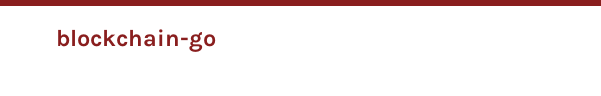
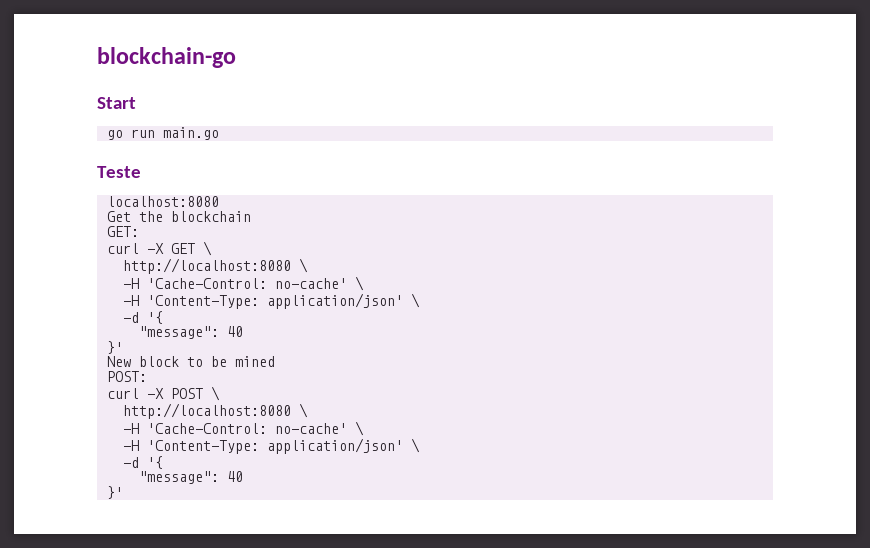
+ Start
+ go run main.go
+ Teste
+ localhost:8080
+ Get the blockchain
+ GET:
+ curl -X GET \
+ http://localhost:8080 \
+ -H 'Cache-Control: no-cache' \
+ -H 'Content-Type: application/json' \
+ -d '{
+ "message": 40
+ }'
+ New block to be mined
+ POST:
+ curl -X POST \
+ http://localhost:8080 \
+ -H 'Cache-Control: no-cache' \
+ -H 'Content-Type: application/json' \
+ -d '{
+ "message": 40
+ }'

